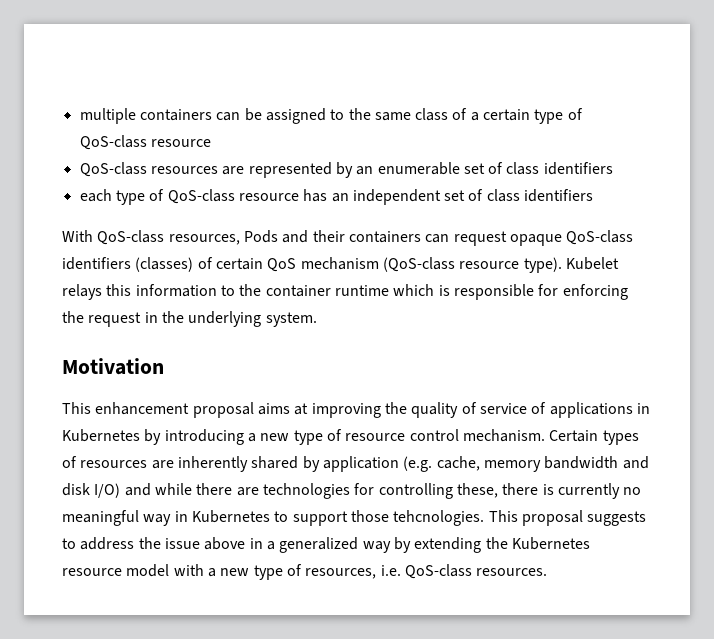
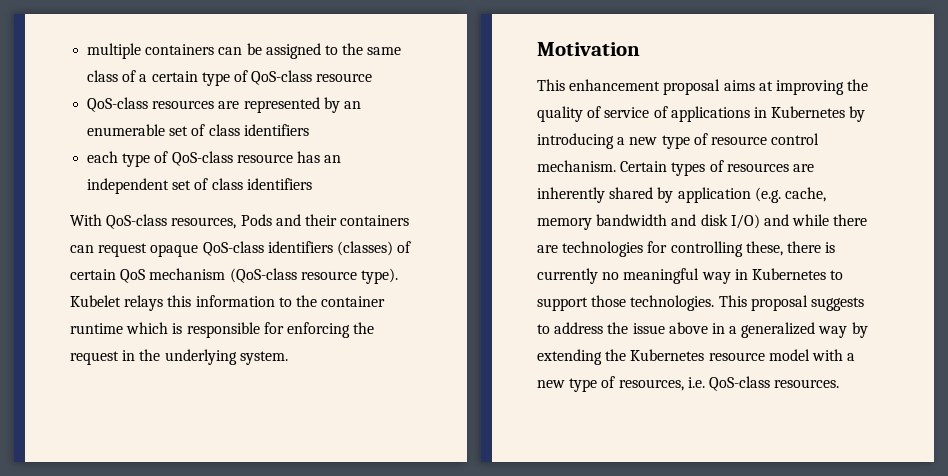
- Certain types of resources are inherently shared by application (e.g. cache, memory bandwidth and disk I/O) and while there are technologies for controlling these, there is currently no meaningful way in Kubernetes to support those tehcnologies.
+ Certain types of resources are inherently shared by application (e.g. cache, memory bandwidth and disk I/O) and while there are technologies for controlling these, there is currently no meaningful way in Kubernetes to support those technologies.

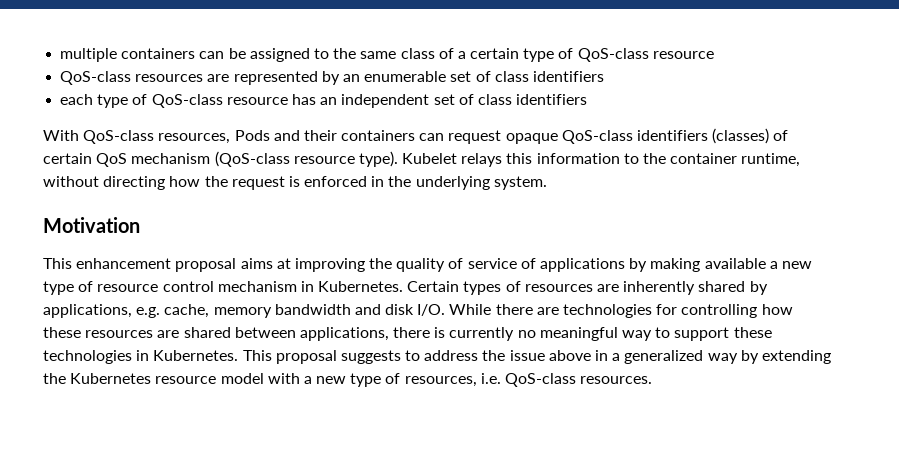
- Kubelet relays this information to the container runtime which is responsible for enforcing the request in the underlying system.
+ Kubelet relays this information to the container runtime, without directing how the request is enforced in the underlying system.
- This enhancement proposal aims at improving the quality of service of applications in Kubernetes by introducing a new type of resource control mechanism.
+ This enhancement proposal aims at improving the quality of service of applications by making available a new type of resource control mechanism in Kubernetes.
- Certain types of resources are inherently shared by application (e.g. cache, memory bandwidth and disk I/O) and while there are technologies for controlling these, there is currently no meaningful way in Kubernetes to support those technologies.
+ Certain types of resources are inherently shared by applications, e.g. cache, memory bandwidth and disk I/O. While there are technologies for controlling how these resources are shared between applications, there is currently no meaningful way to support these technologies in Kubernetes.

